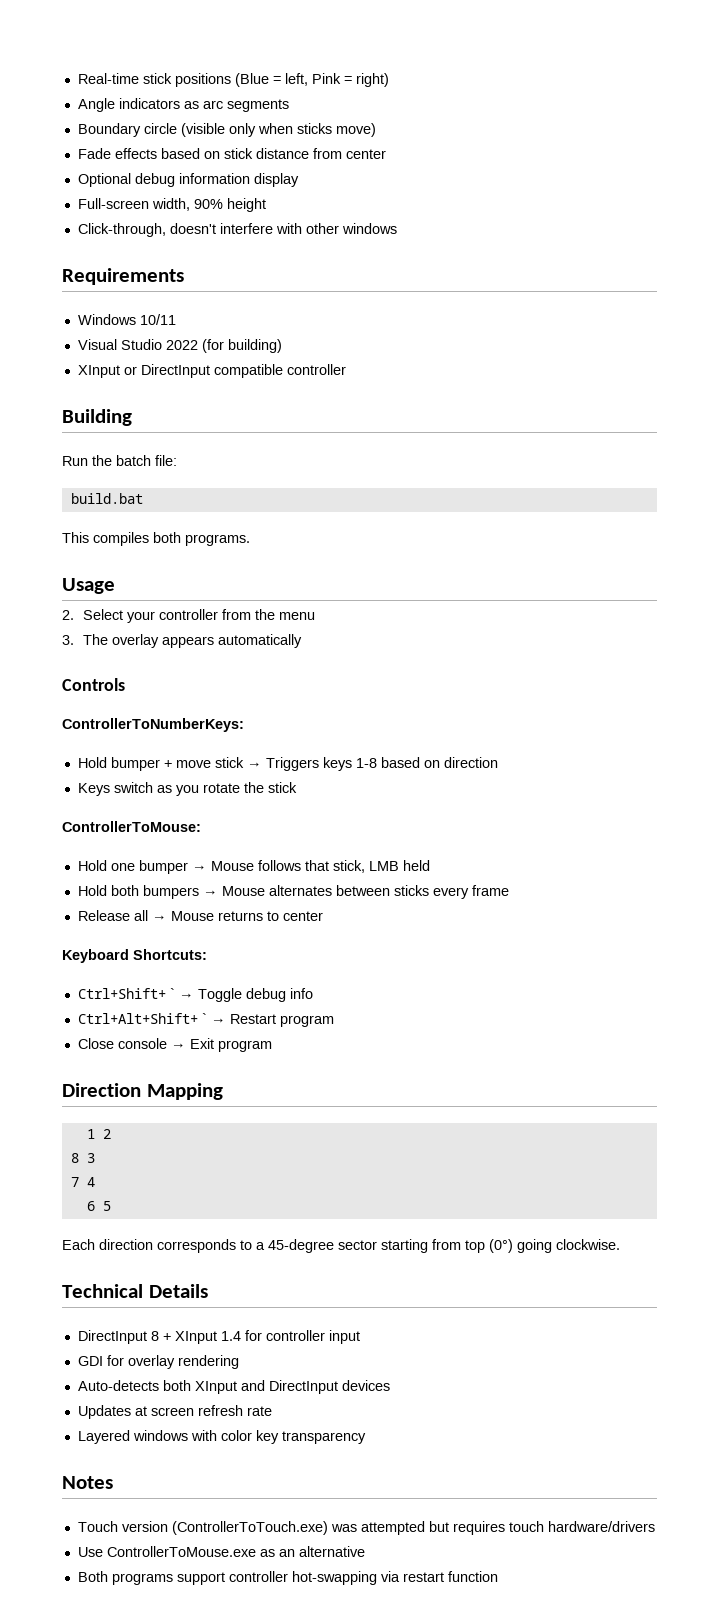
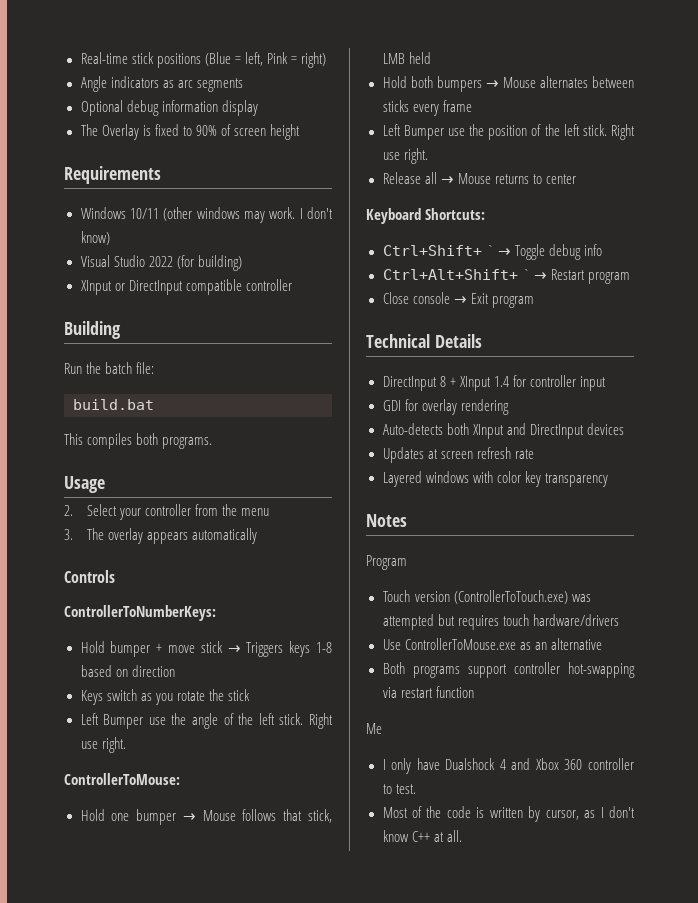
- Boundary circle (visible only when sticks move)
- Fade effects based on stick distance from center
  Optional debug information display
- Full-screen width, 90% height
- Click-through, doesn't interfere with other windows
+ The Overlay is fixed to 90% of screen height
  Requirements
- Windows 10/11
+ Windows 10/11 (other windows may work. I don't know)
+ Left Bumper use the angle of the left stick. Right use right.
+ Left Bumper use the position of the left stick. Right use right.
- Direction Mapping
- 1 2
- 8 3
- 7 4
- 6 5
- Each direction corresponds to a 45-degree sector starting from top (0°) going clockwise.
+ Program
+ Me
+ I only have Dualshock 4 and Xbox 360 controller to test.
+ Most of the code is written by cursor, as I don't know C++ at all.

